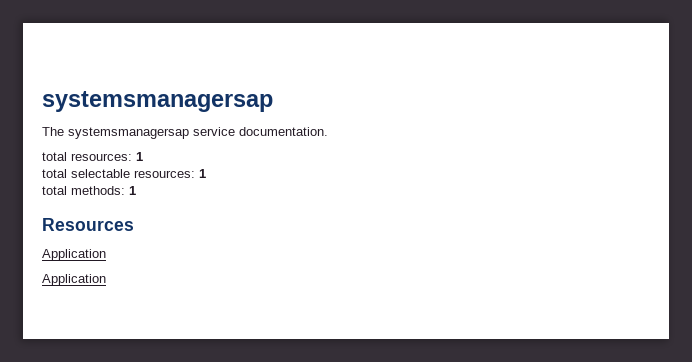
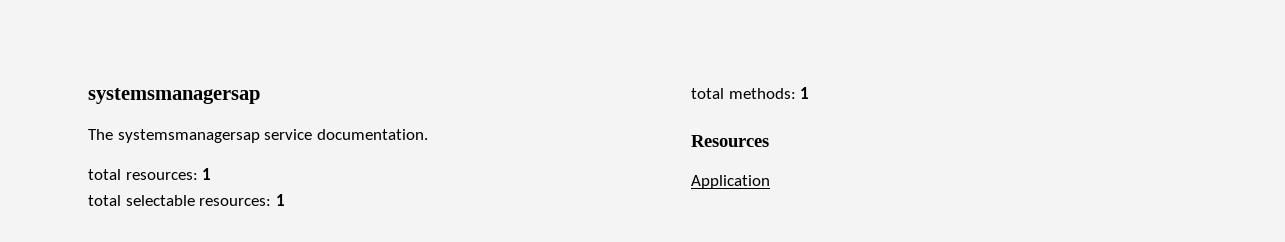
  Resources
- Application

